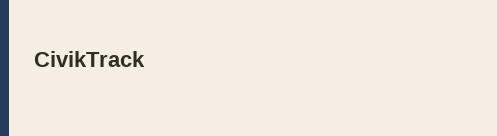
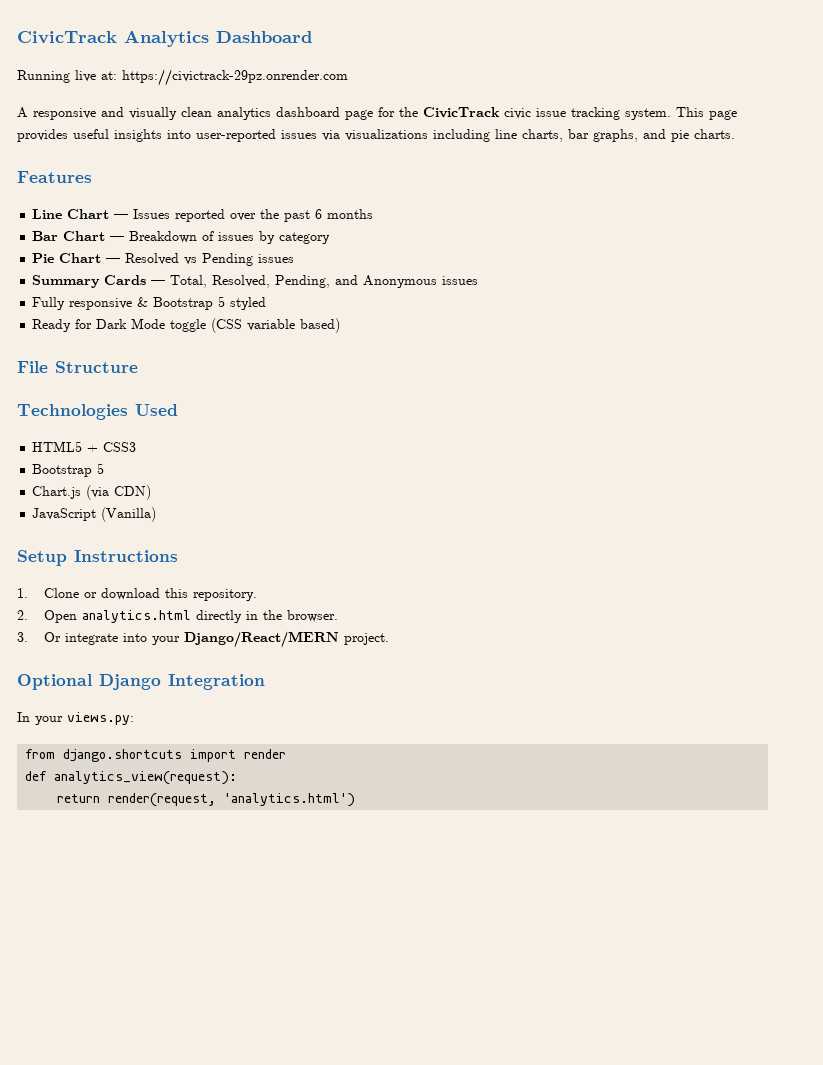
- CivikTrack
+ CivicTrack Analytics Dashboard
+ Running live at: https://civictrack-29pz.onrender.com
+ A responsive and visually clean analytics dashboard page for the CivicTrack civic issue tracking system. This page provides useful insights into user-reported issues via visualizations including line charts, bar graphs, and pie charts.
+ Features
+ Line Chart — Issues reported over the past 6 months
+ Bar Chart — Breakdown of issues by category
+ Pie Chart — Resolved vs Pending issues
+ Summary Cards — Total, Resolved, Pending, and Anonymous issues
+ Fully responsive & Bootstrap 5 styled
+ Ready for Dark Mode toggle (CSS variable based)
+ File Structure
+ Technologies Used
+ HTML5 + CSS3
+ Bootstrap 5
+ Chart.js (via CDN)
+ JavaScript (Vanilla)
+ Setup Instructions
+ 1. Clone or download this repository.
+ 2. Open analytics.html directly in the browser.
+ 3. Or integrate into your Django/React/MERN project.
+ Optional Django Integration
+ In your views.py:
+ from django.shortcuts import render
+ def analytics_view(request):
+ return render(request, 'analytics.html')

